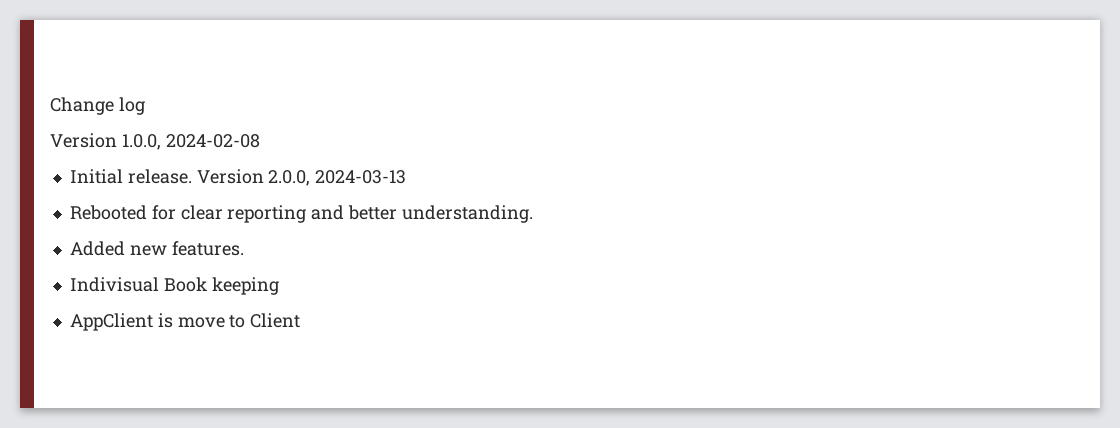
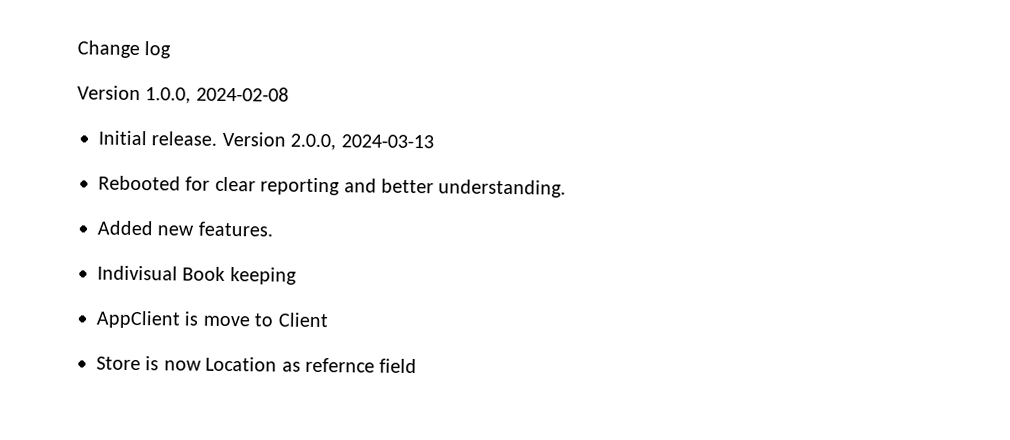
+ Store is now Location as refernce field

